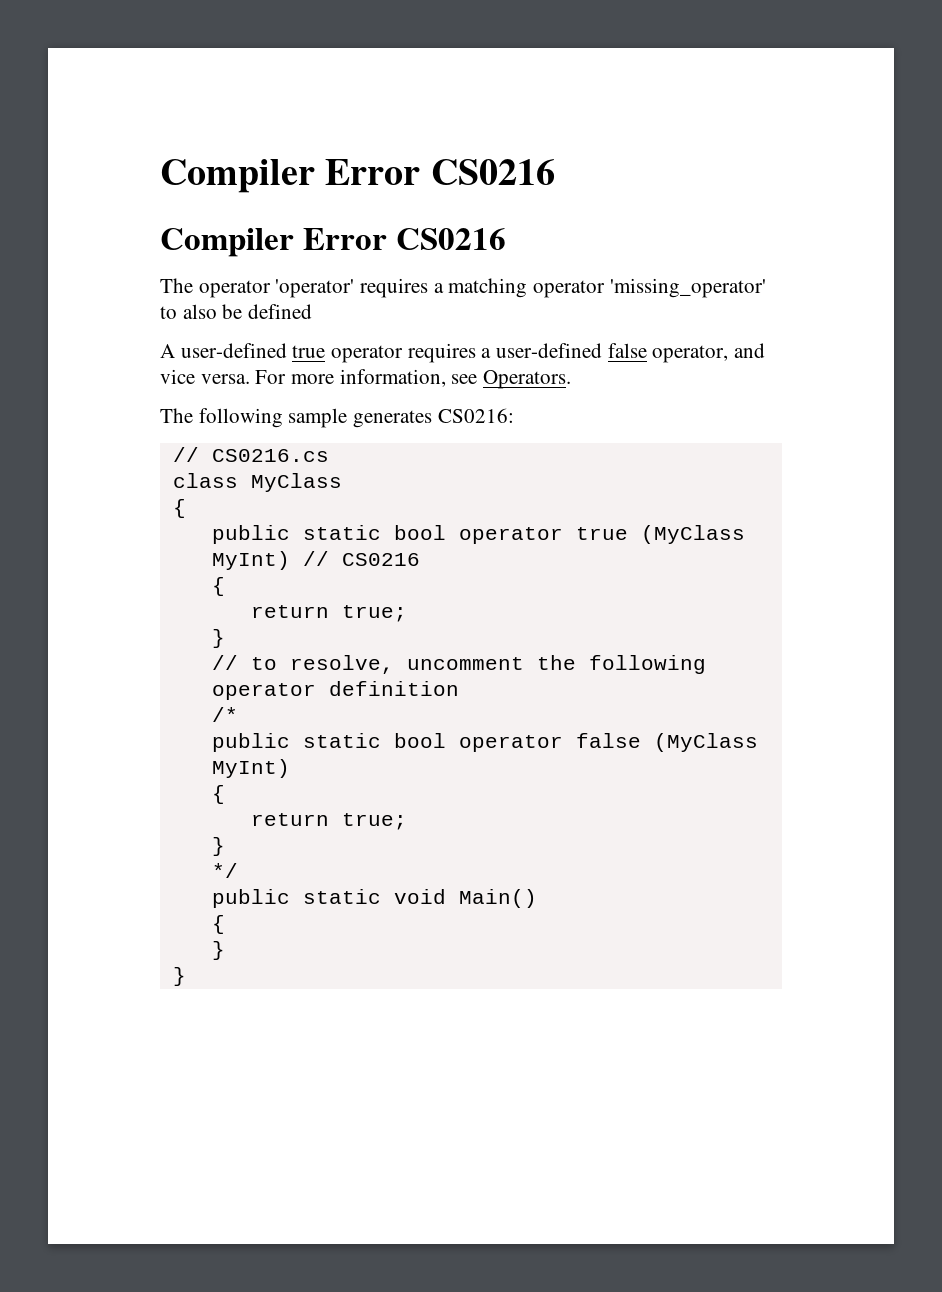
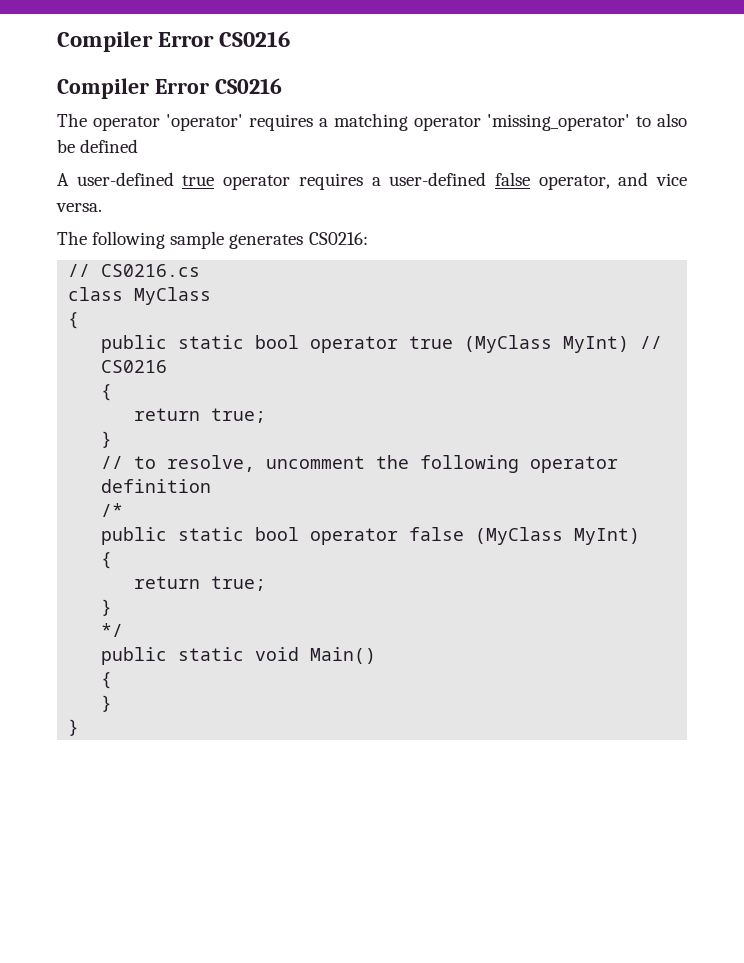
- For more information, see Operators.

